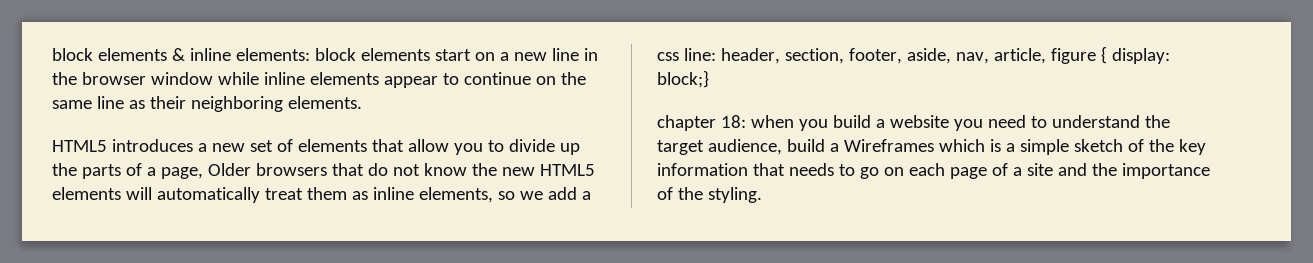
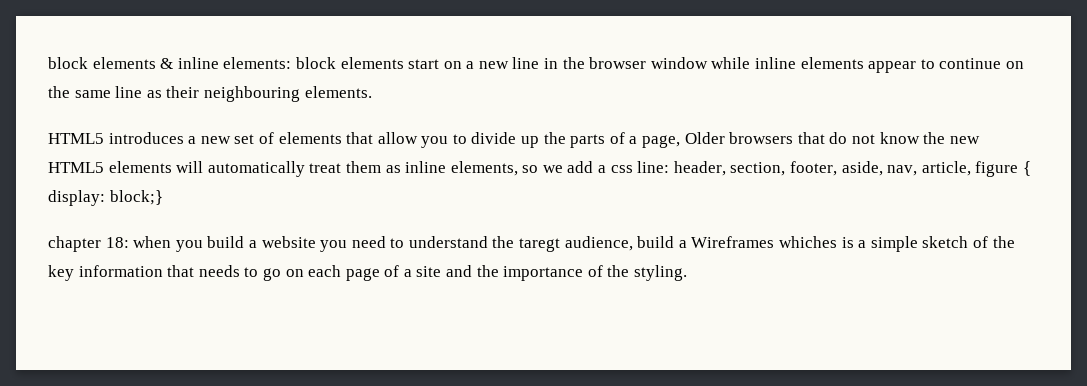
- block elements & inline elements: block elements start on a new line in the browser window while inline elements appear to continue on the same line as their neighboring elements.
+ block elements & inline elements: block elements start on a new line in the browser window while inline elements appear to continue on the same line as their neighbouring elements.
- chapter 18: when you build a website you need to understand the target audience, build a Wireframes which is a simple sketch of the key information that needs to go on each page of a site and the importance of the styling.
+ chapter 18: when you build a website you need to understand the taregt audience, build a Wireframes whiches is a simple sketch of the key information that needs to go on each page of a site and the importance of the styling.

